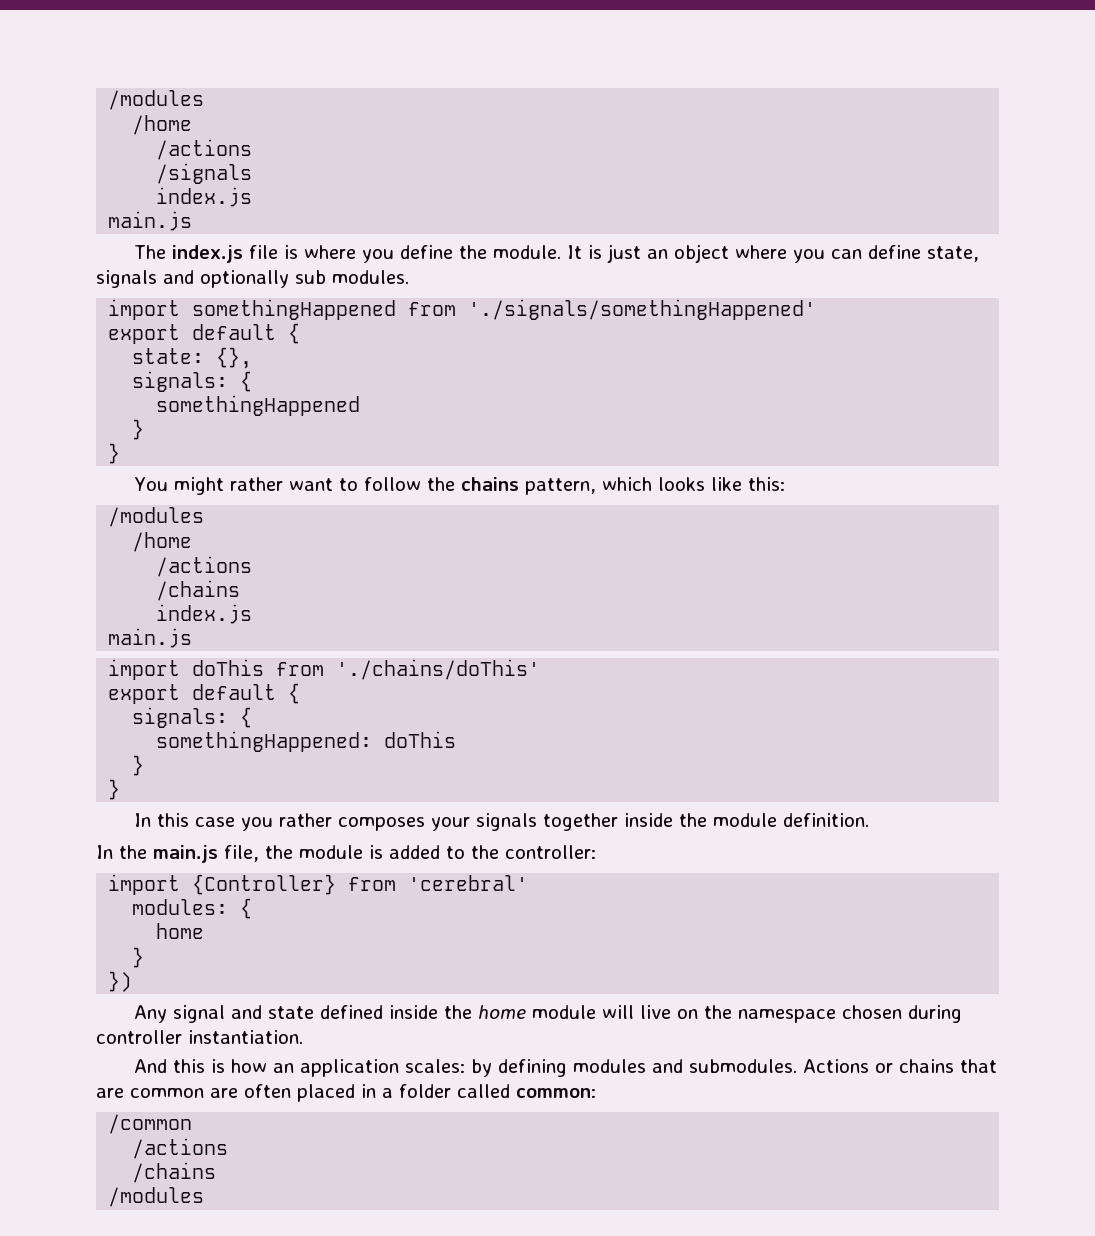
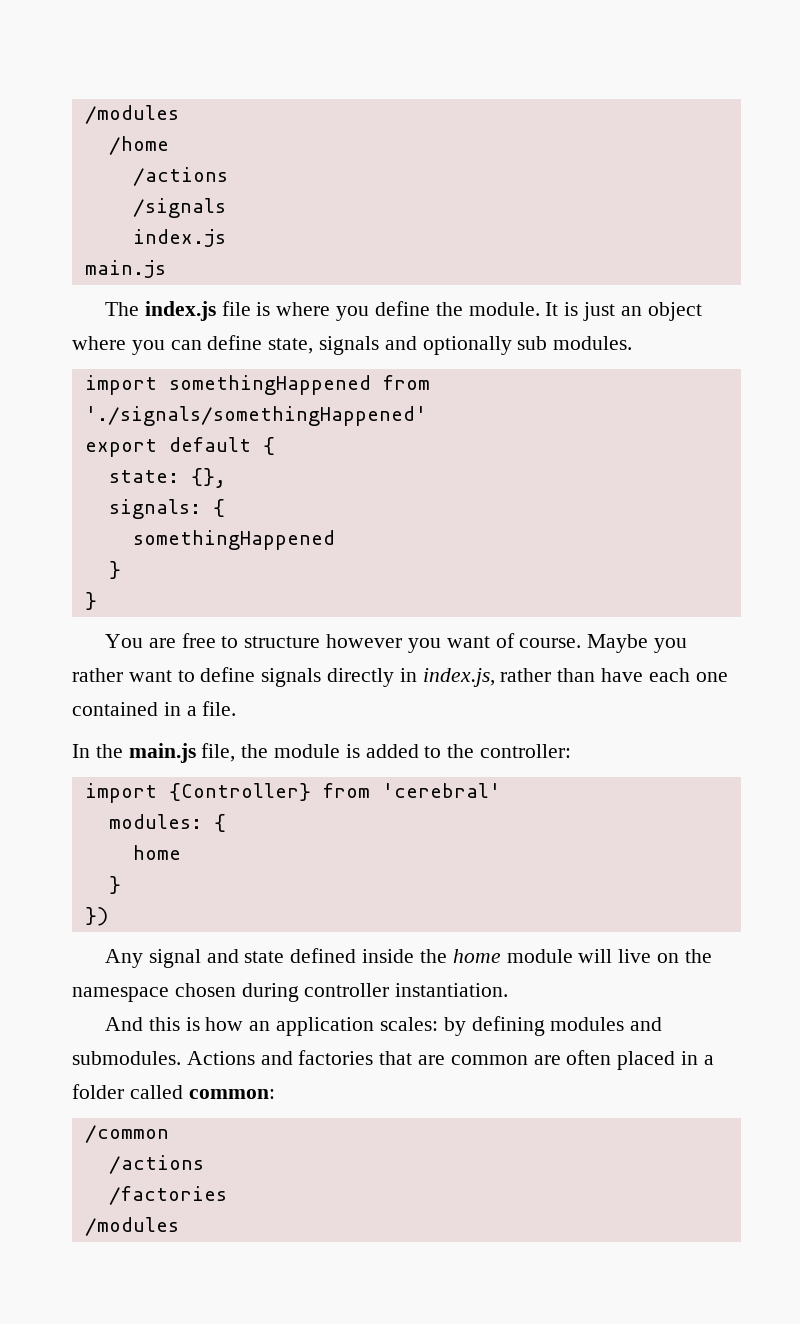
- You might rather want to follow the chains pattern, which looks like this:
- /modules
- /home
- /actions
- /chains
- index.js
- main.js
- import doThis from './chains/doThis'
- export default {
- signals: {
- somethingHappened: doThis
- }
- }
- In this case you rather composes your signals together inside the module definition.
+ You are free to structure however you want of course. Maybe you rather want to define signals directly in index.js, rather than have each one contained in a file.
- Actions or chains that are common are often placed in a folder called common:
+ Actions and factories that are common are often placed in a folder called common:
  /common
  /actions
- /chains
+ /factories

